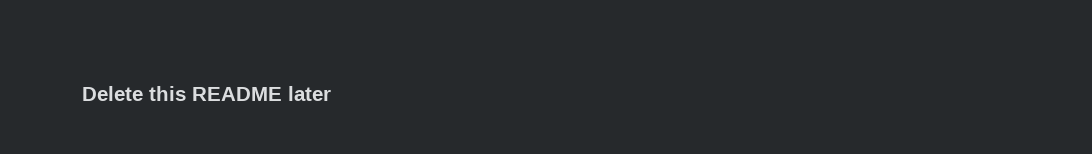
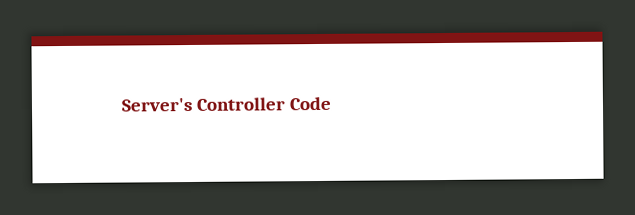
- Delete this README later
+ Server's Controller Code

